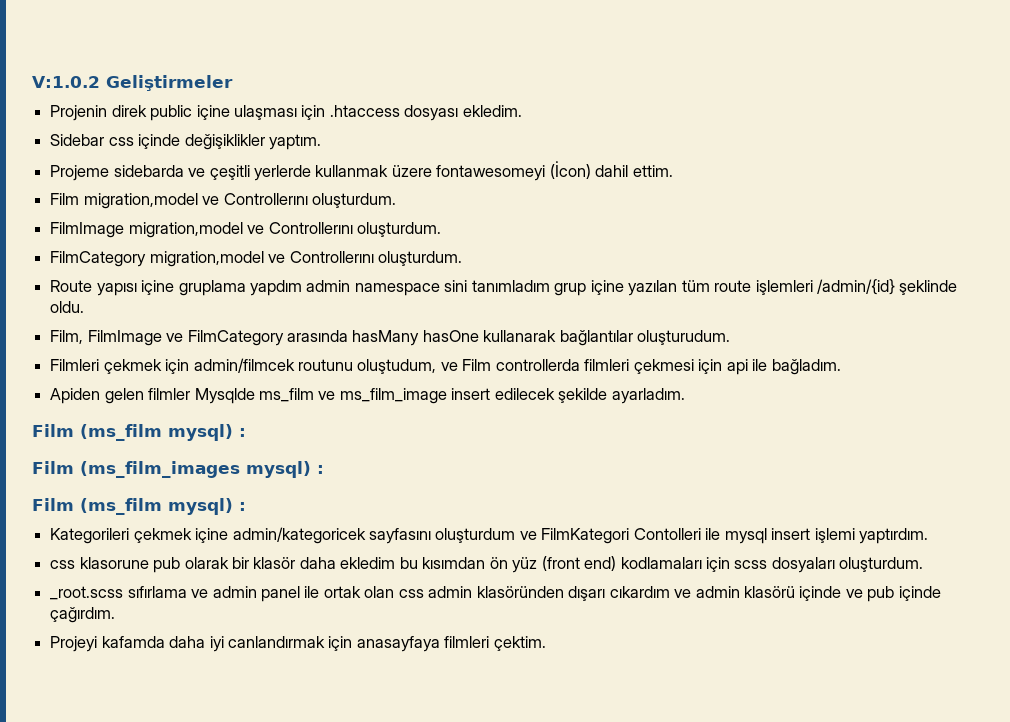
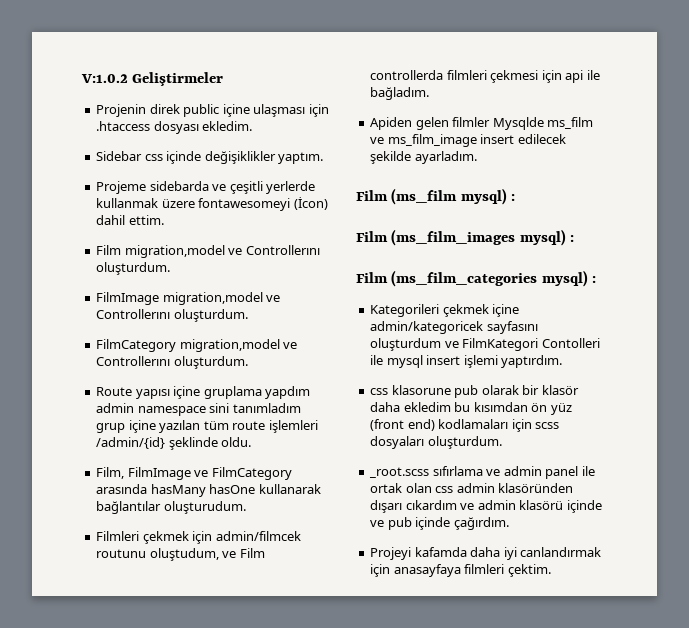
  Film (ms_film_images mysql) :
- Film (ms_film mysql) :
+ Film (ms_film_categories mysql) :

